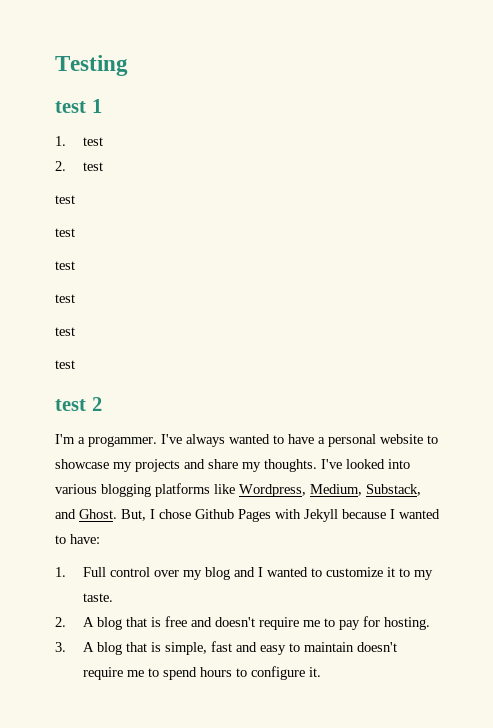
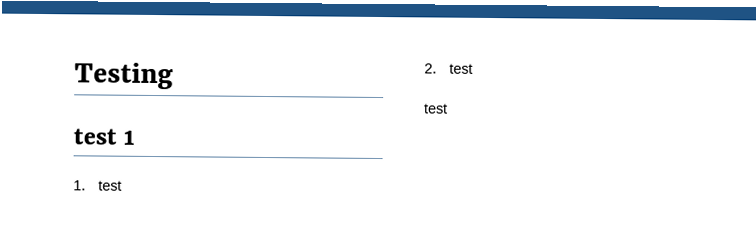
  2. test
  test
- test
- test
- test
- test
- test
- test 2
- I'm a progammer. I've always wanted to have a personal website to showcase my projects and share my thoughts. I've looked into various blogging platforms like Wordpress, Medium, Substack, and Ghost. But, I chose Github Pages with Jekyll because I wanted to have:
- 1. Full control over my blog and I wanted to customize it to my taste.
- 2. A blog that is free and doesn't require me to pay for hosting.
- 3. A blog that is simple, fast and easy to maintain doesn't require me to spend hours to configure it.

